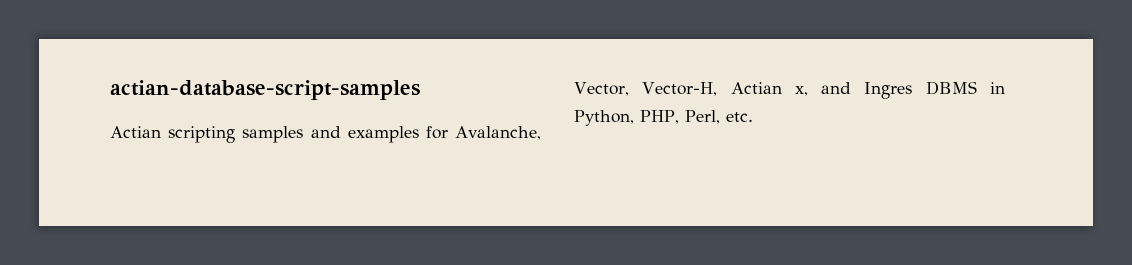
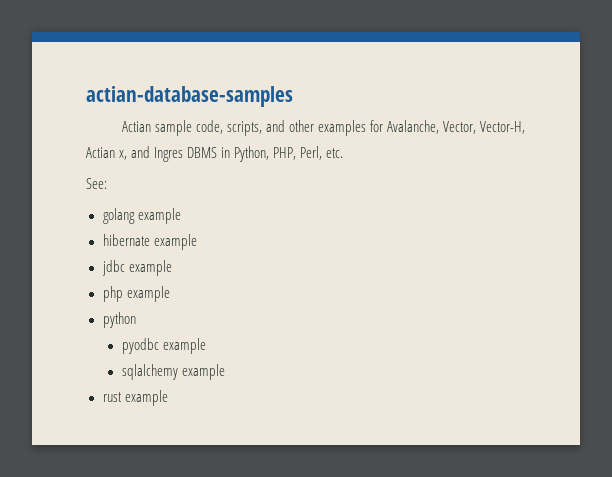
- actian-database-script-samples
- Actian scripting samples and examples for Avalanche, Vector, Vector-H, Actian x, and Ingres DBMS in Python, PHP, Perl, etc.
+ actian-database-samples
+ Actian sample code, scripts, and other examples for Avalanche, Vector, Vector-H, Actian x, and Ingres DBMS in Python, PHP, Perl, etc.
+ See:
+ golang example
+ hibernate example
+ jdbc example
+ php example
+ python
+ pyodbc example
+ sqlalchemy example
+ rust example

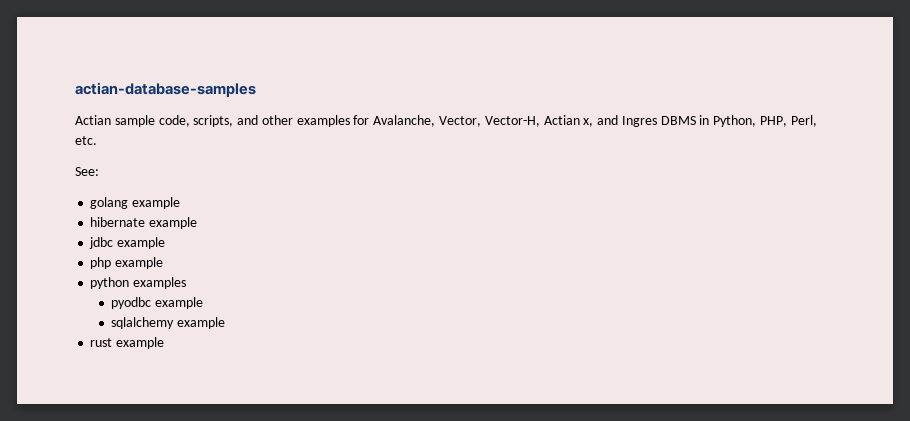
- python
+ python examples

